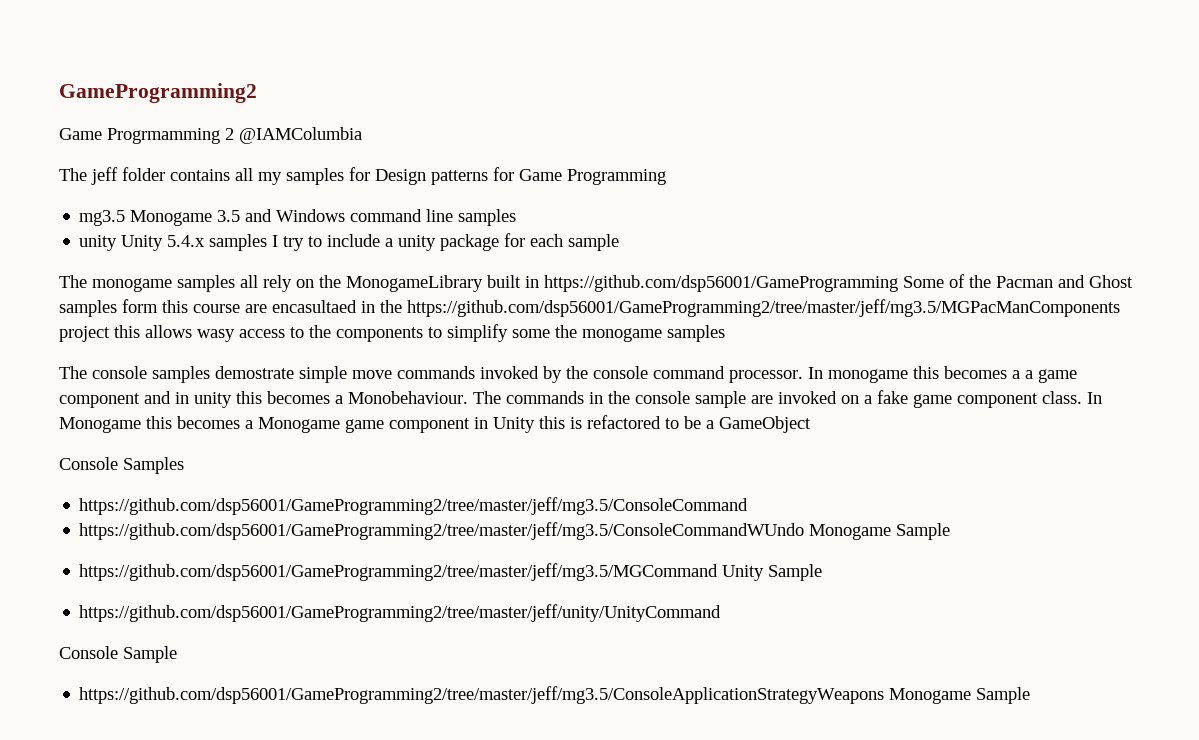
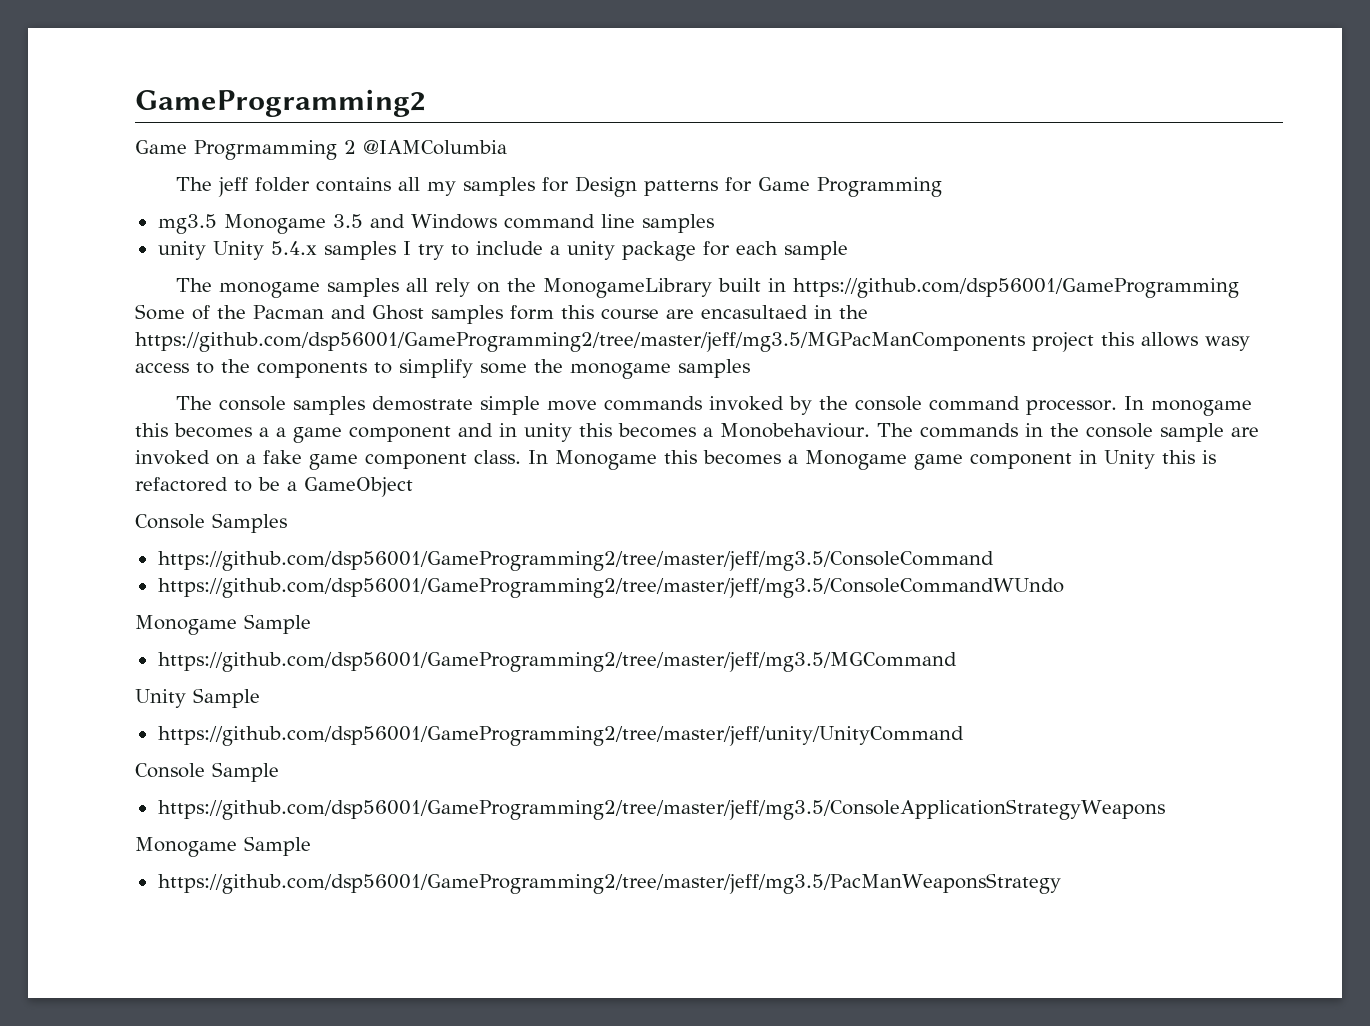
- https://github.com/dsp56001/GameProgramming2/tree/master/jeff/mg3.5/ConsoleCommandWUndo Monogame Sample
+ https://github.com/dsp56001/GameProgramming2/tree/master/jeff/mg3.5/ConsoleCommandWUndo
+ Monogame Sample
- https://github.com/dsp56001/GameProgramming2/tree/master/jeff/mg3.5/MGCommand Unity Sample
+ https://github.com/dsp56001/GameProgramming2/tree/master/jeff/mg3.5/MGCommand
+ Unity Sample
- https://github.com/dsp56001/GameProgramming2/tree/master/jeff/mg3.5/ConsoleApplicationStrategyWeapons Monogame Sample
+ https://github.com/dsp56001/GameProgramming2/tree/master/jeff/mg3.5/ConsoleApplicationStrategyWeapons
+ Monogame Sample
+ https://github.com/dsp56001/GameProgramming2/tree/master/jeff/mg3.5/PacManWeaponsStrategy

